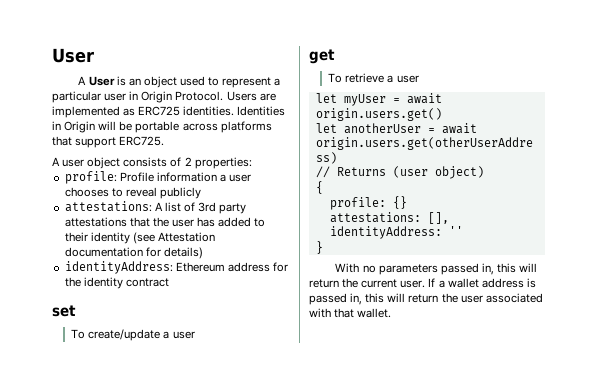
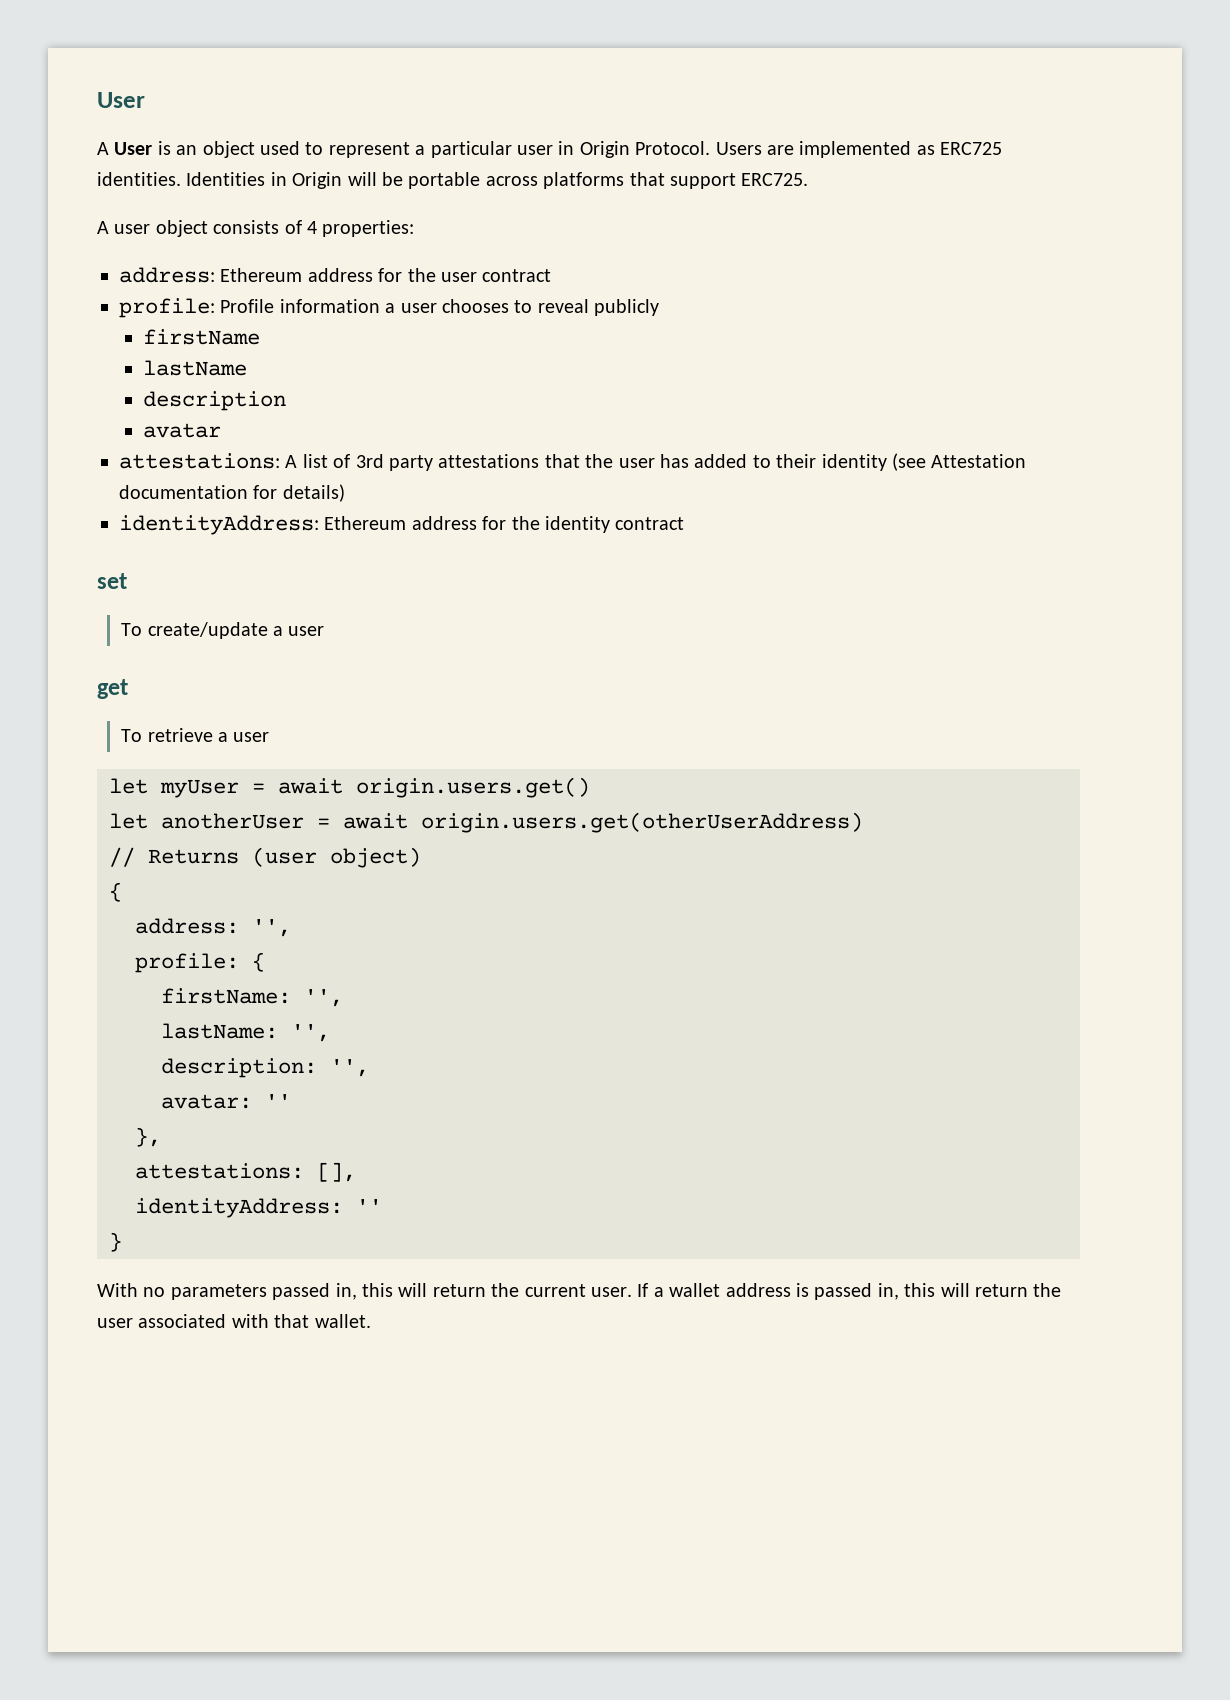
- A user object consists of 2 properties:
+ A user object consists of 4 properties:
+ address: Ethereum address for the user contract
+ firstName
+ lastName
+ description
+ avatar
- profile: {}
+ address: '',
+ profile: {
+ firstName: '',
+ lastName: '',
+ description: '',
+ avatar: ''
+ },

